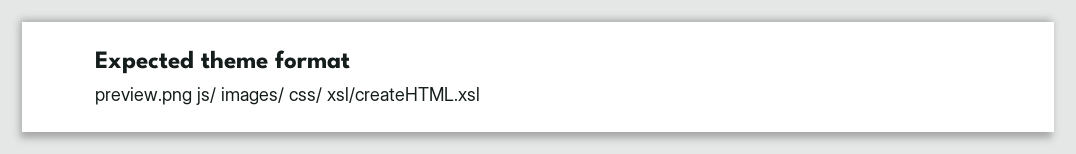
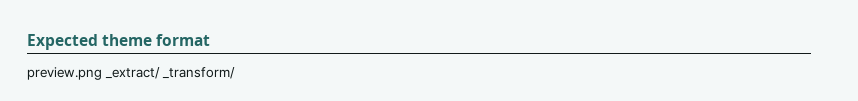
- preview.png js/ images/ css/ xsl/createHTML.xsl
+ preview.png _extract/ _transform/

